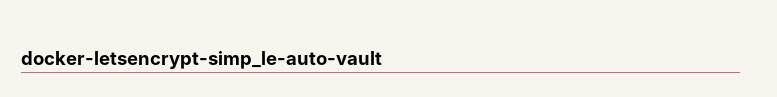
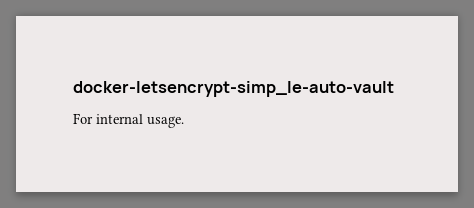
+ For internal usage.

